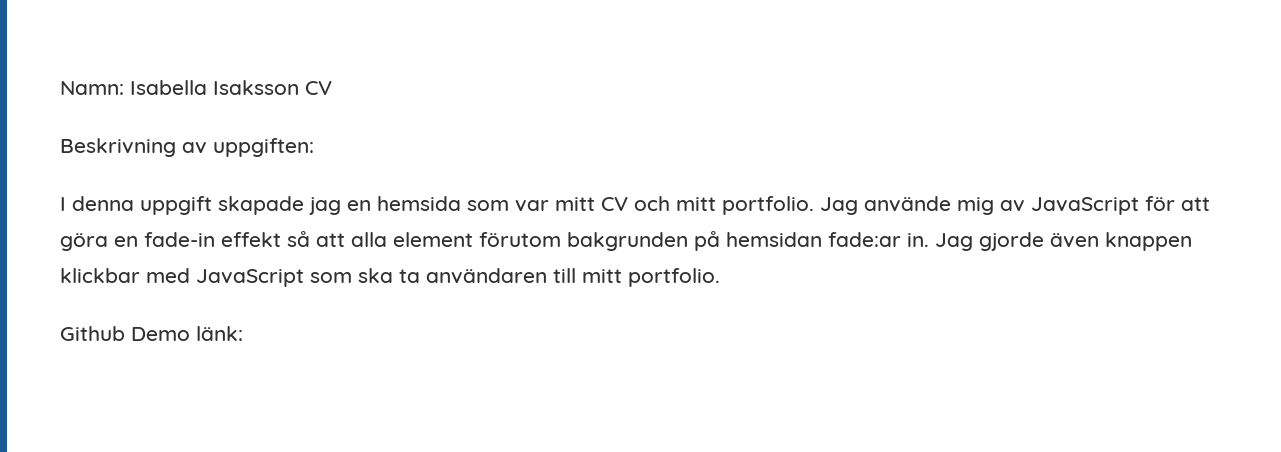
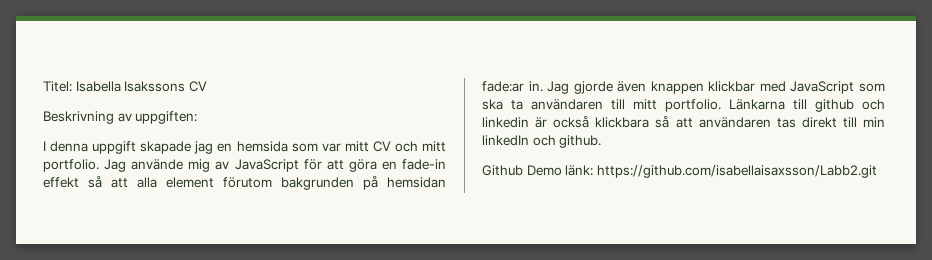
- Namn: Isabella Isaksson CV
+ Titel: Isabella Isakssons CV
+ Länkarna till github och linkedin är också klickbara så att användaren tas direkt till min linkedIn och github.
- Github Demo länk:
+ Github Demo länk: https://github.com/isabellaisaxsson/Labb2.git

